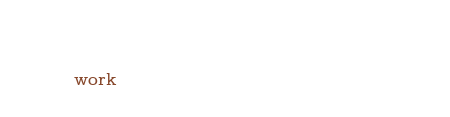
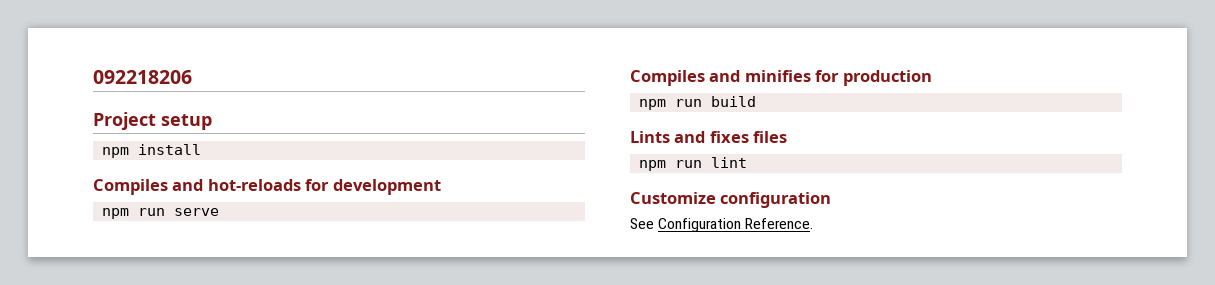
- work
+ 092218206
+ Project setup
+ npm install
+ Compiles and hot-reloads for development
+ npm run serve
+ Compiles and minifies for production
+ npm run build
+ Lints and fixes files
+ npm run lint
+ Customize configuration
+ See Configuration Reference.

